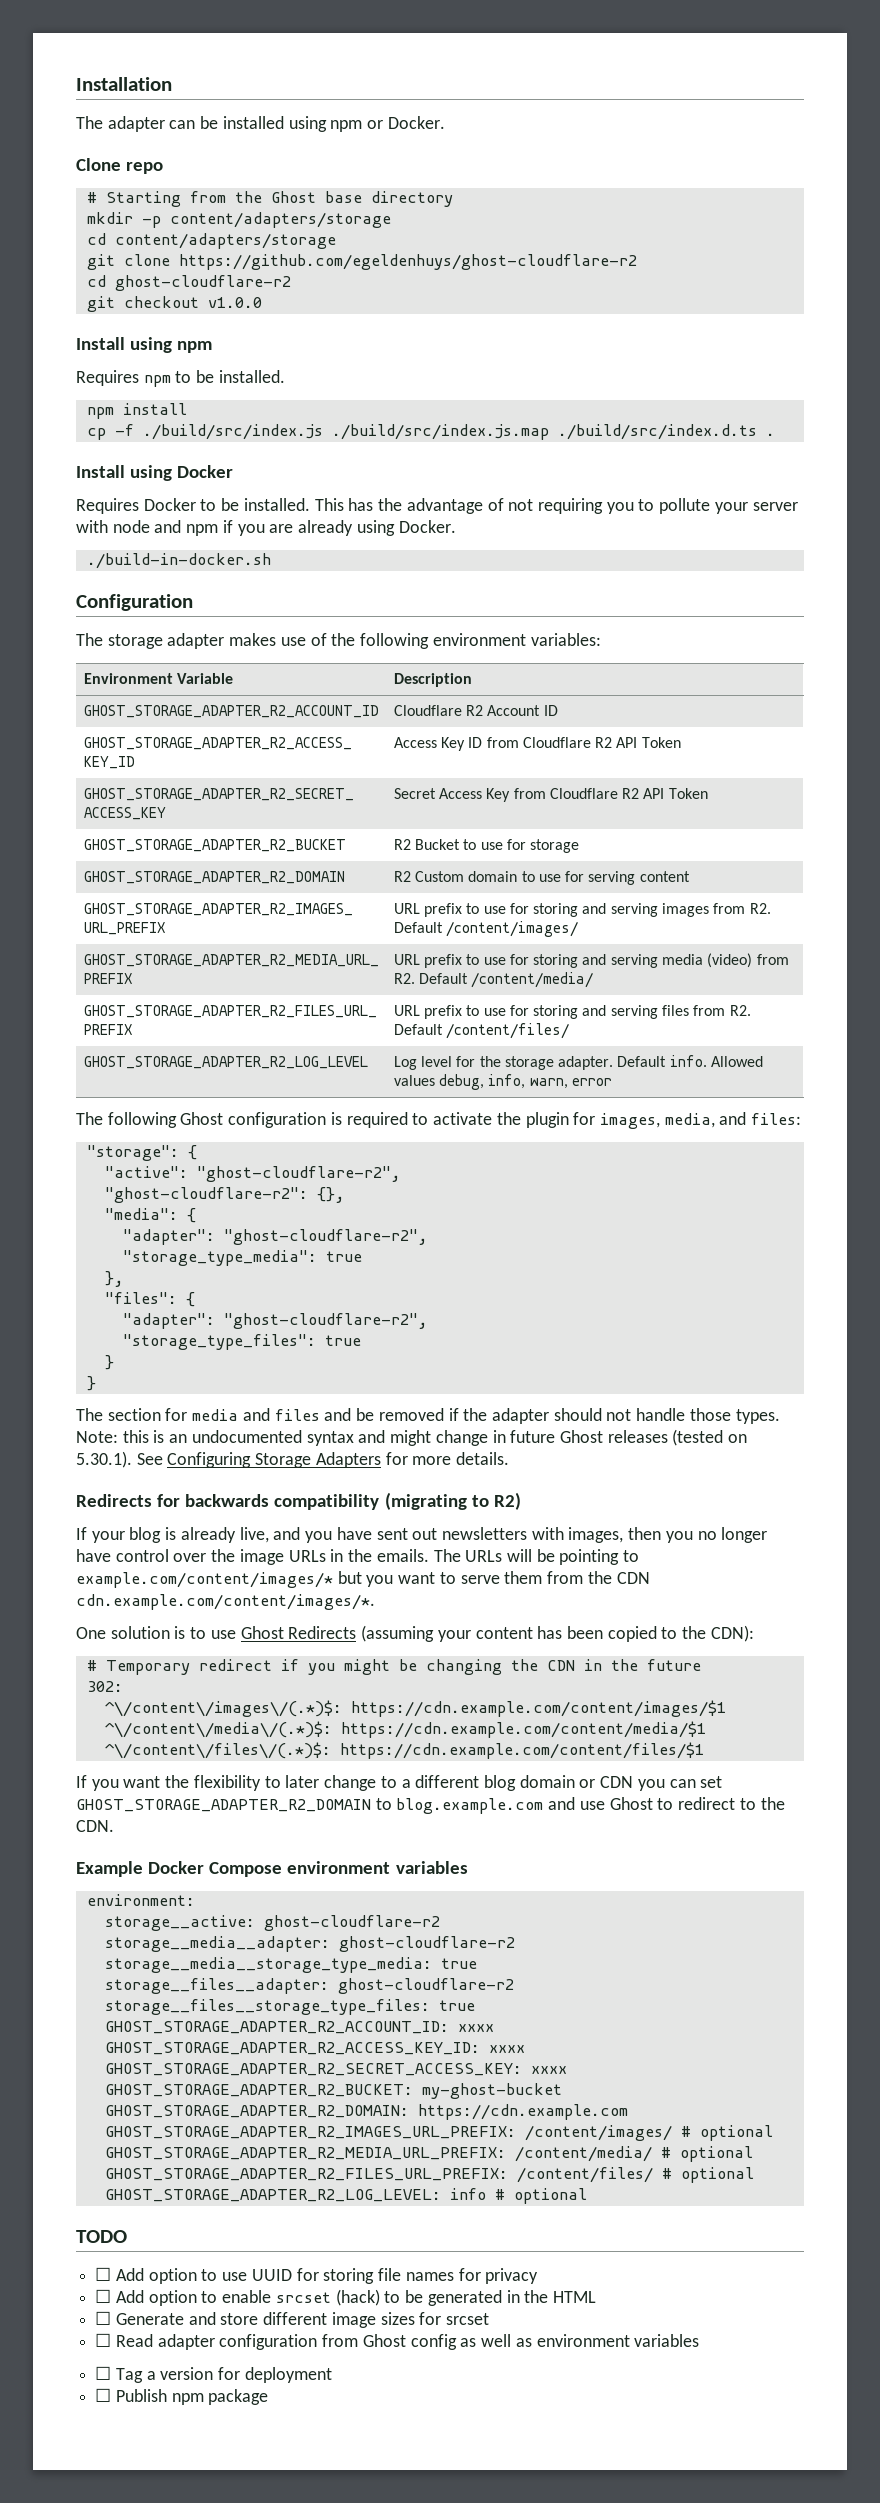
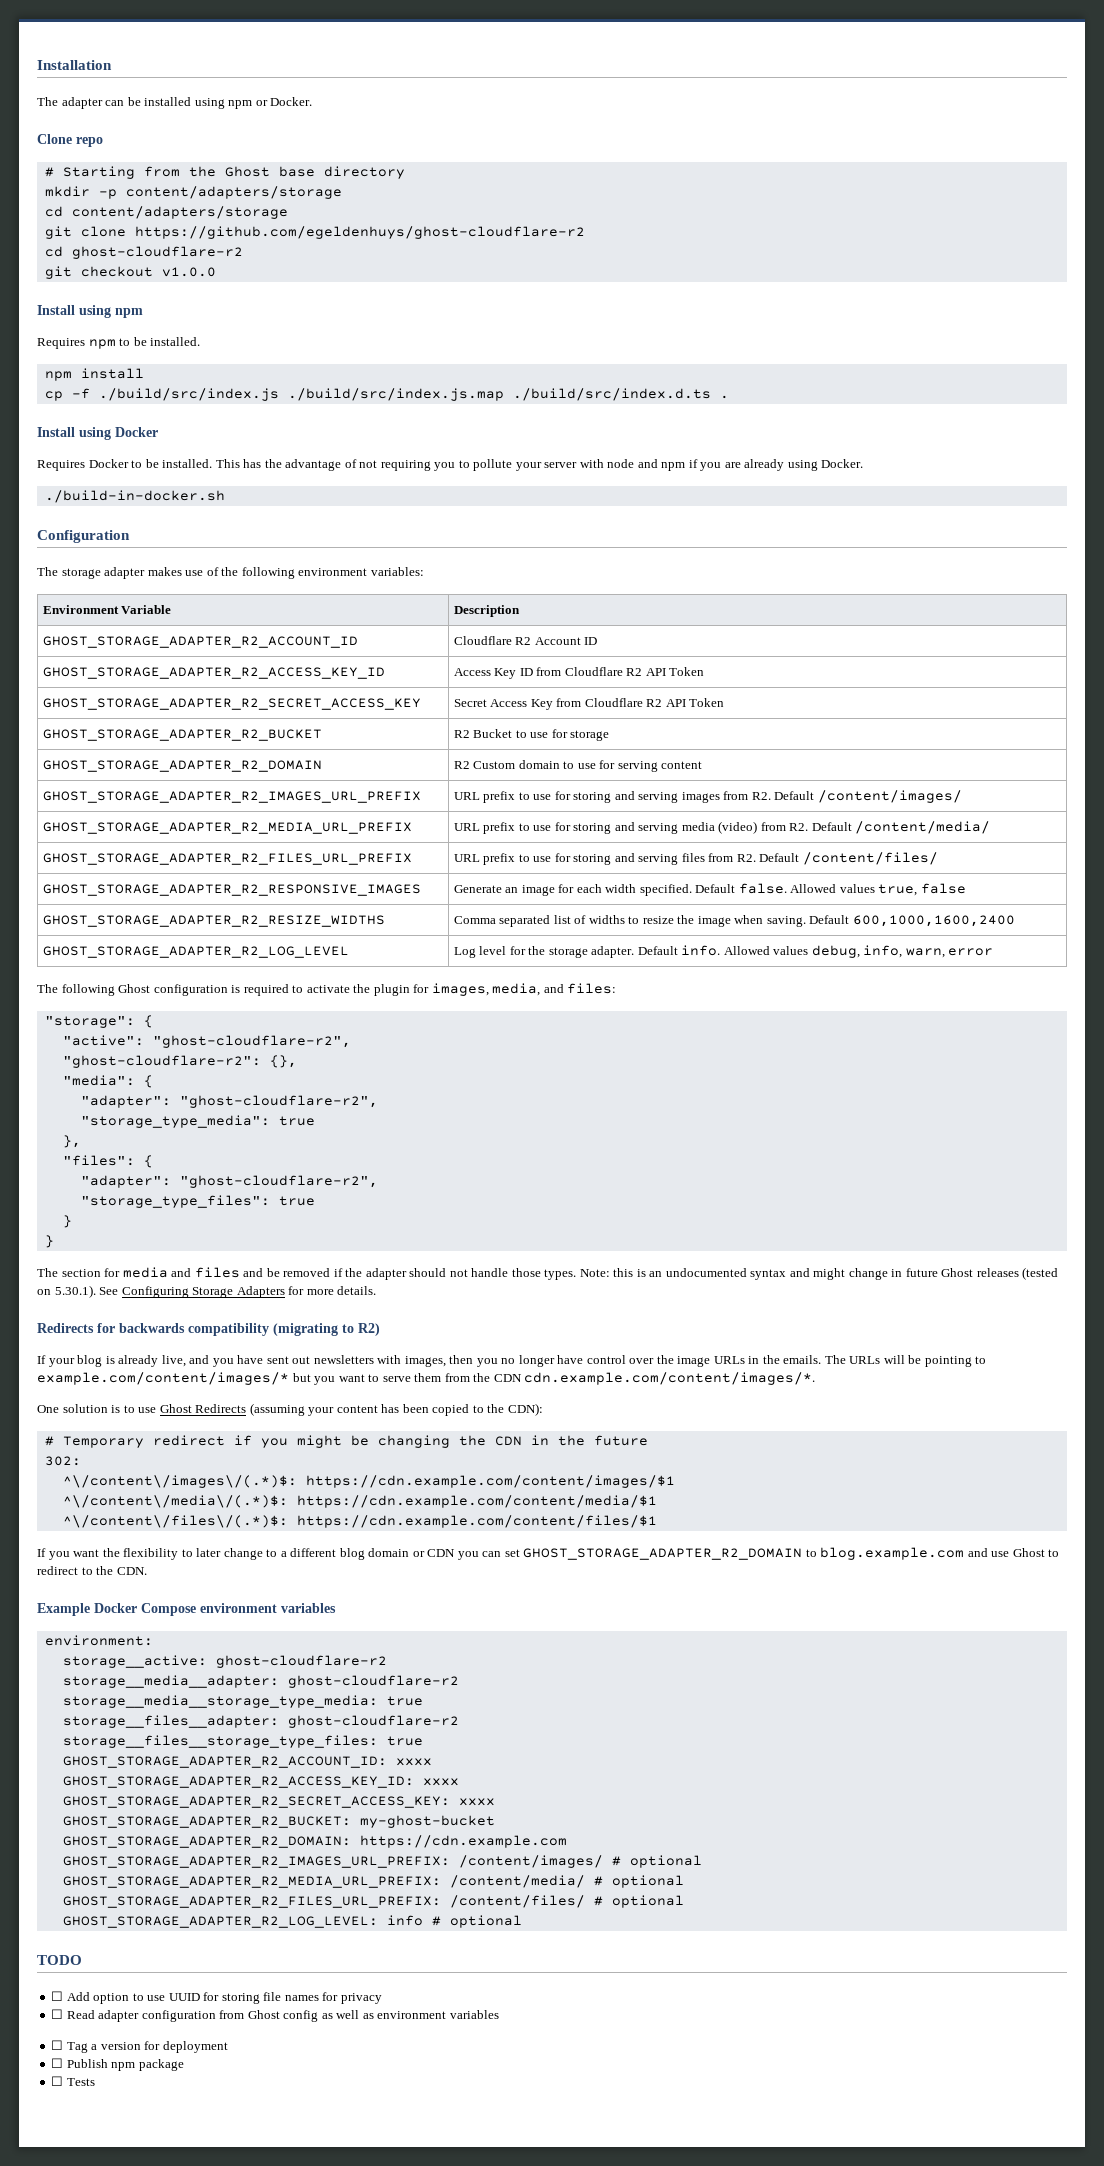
+ GHOST_STORAGE_ADAPTER_R2_RESPONSIVE_IMAGES | Generate an image for each width specified. Default false. Allowed values true, false
+ GHOST_STORAGE_ADAPTER_R2_RESIZE_WIDTHS | Comma separated list of widths to resize the image when saving. Default 600,1000,1600,2400
- ☐ Add option to enable srcset (hack) to be generated in the HTML
- ☐ Generate and store different image sizes for srcset
+ ☐ Tests

